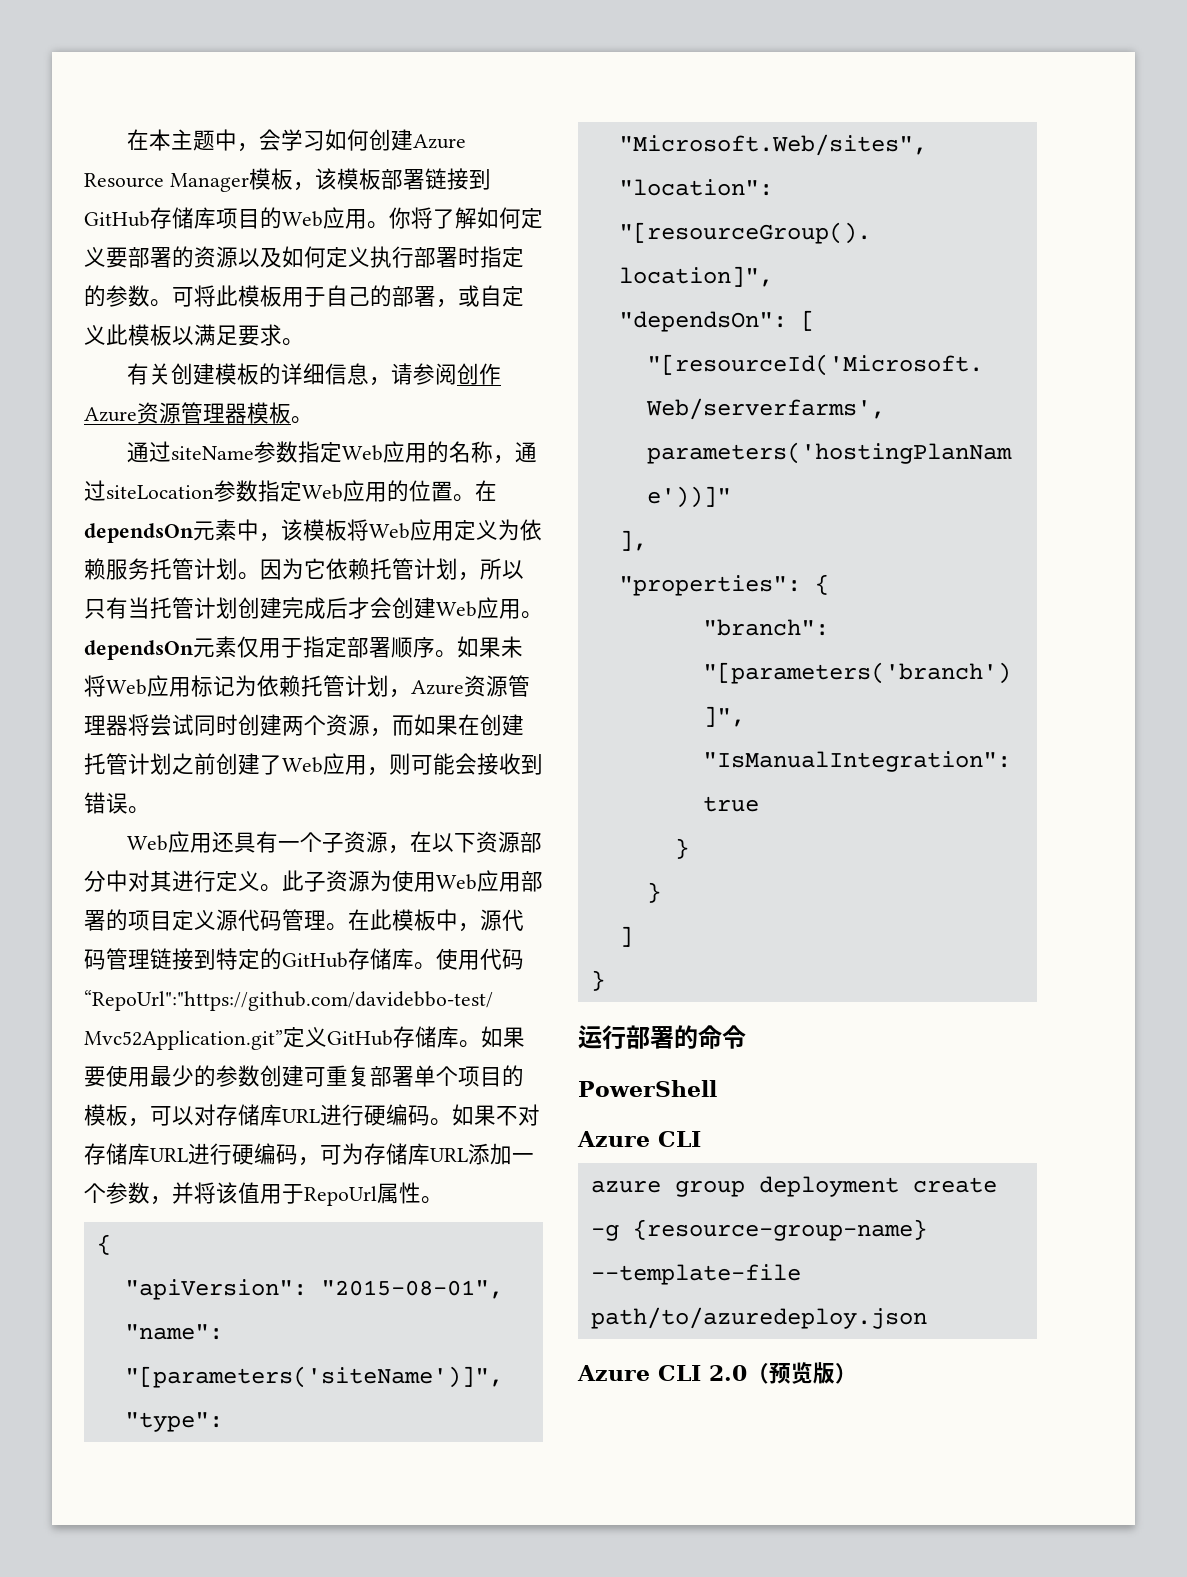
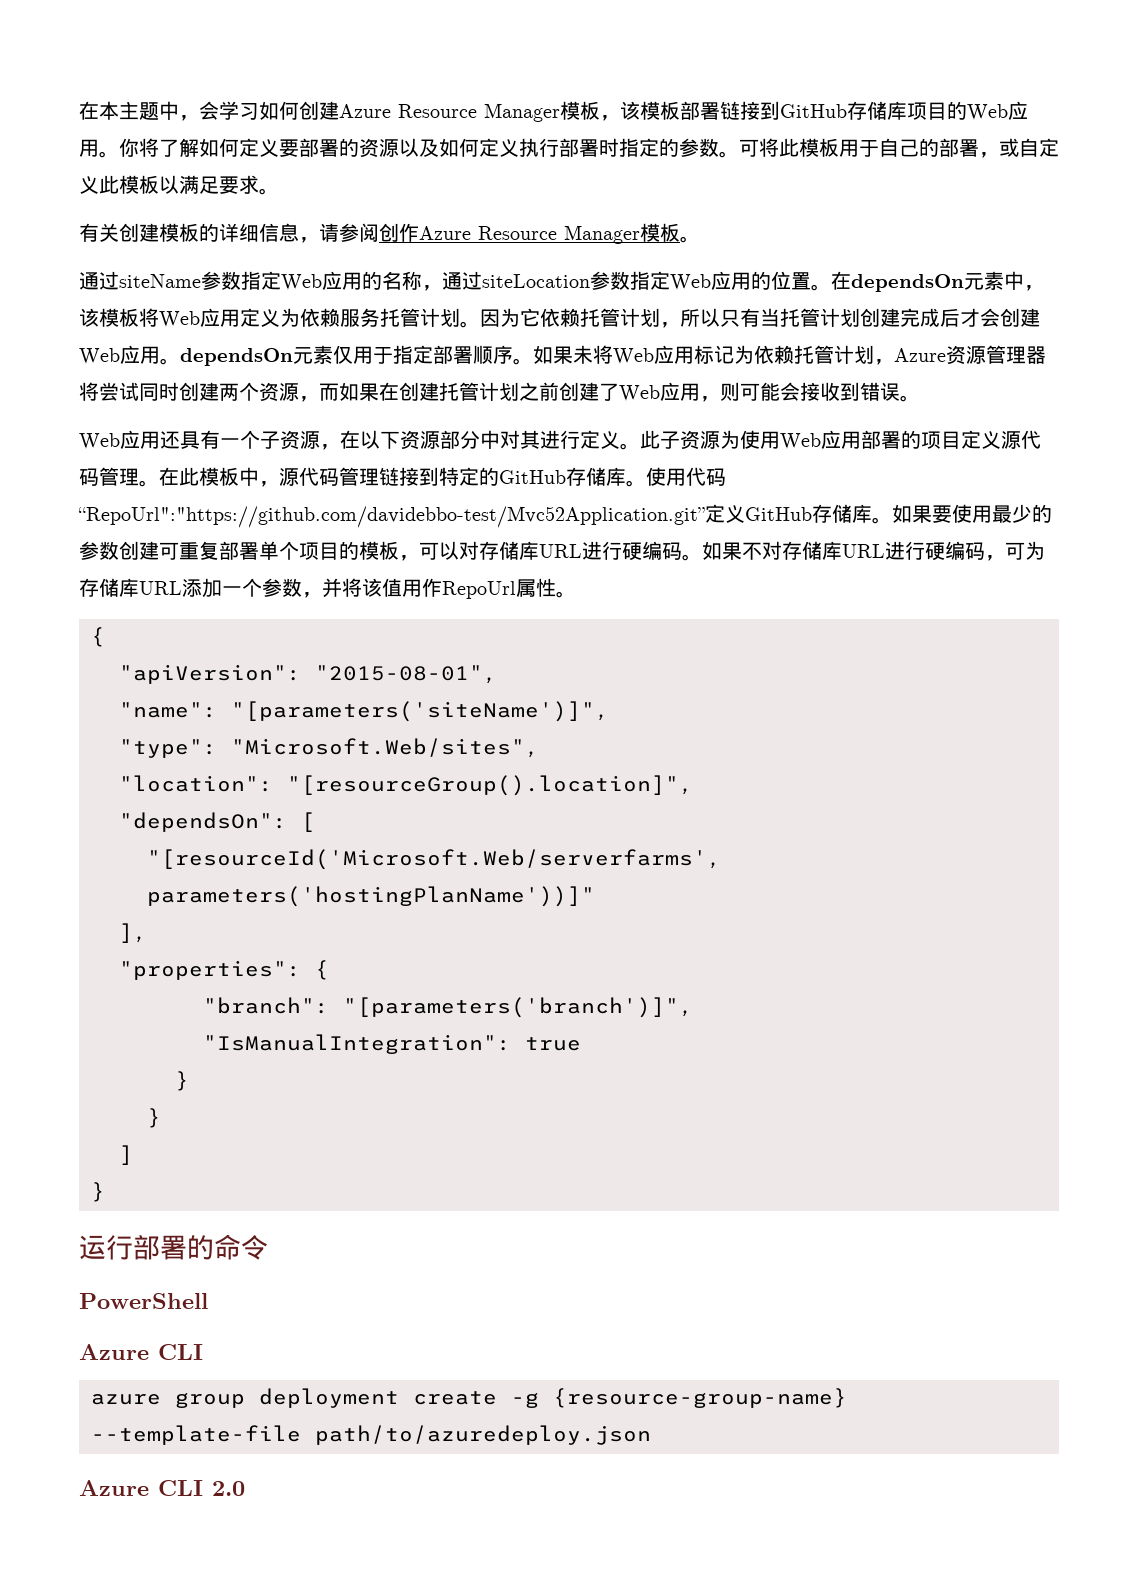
- 有关创建模板的详细信息，请参阅创作Azure资源管理器模板。
+ 有关创建模板的详细信息，请参阅创作Azure Resource Manager模板。
- 如果不对存储库URL进行硬编码，可为存储库URL添加一个参数，并将该值用于RepoUrl属性。
+ 如果不对存储库URL进行硬编码，可为存储库URL添加一个参数，并将该值用作RepoUrl属性。
- Azure CLI 2.0（预览版）
+ Azure CLI 2.0

